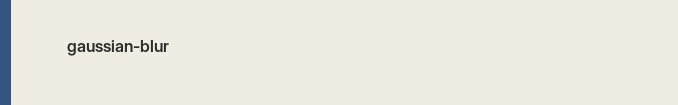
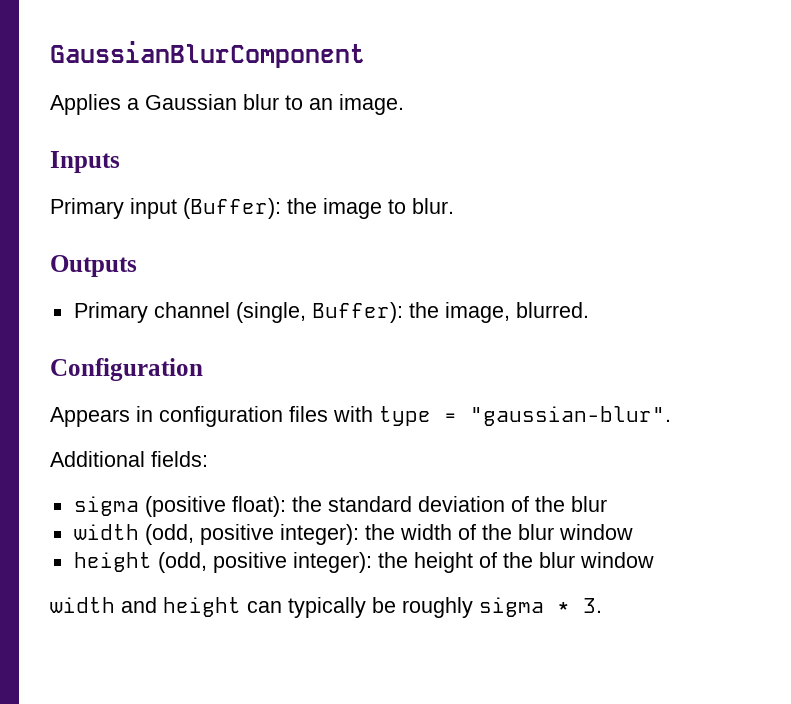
- gaussian-blur
+ GaussianBlurComponent
+ Applies a Gaussian blur to an image.
+ Inputs
+ Primary input (Buffer): the image to blur.
+ Outputs
+ Primary channel (single, Buffer): the image, blurred.
+ Configuration
+ Appears in configuration files with type = "gaussian-blur".
+ Additional fields:
+ sigma (positive float): the standard deviation of the blur
+ width (odd, positive integer): the width of the blur window
+ height (odd, positive integer): the height of the blur window
+ width and height can typically be roughly sigma * 3.

